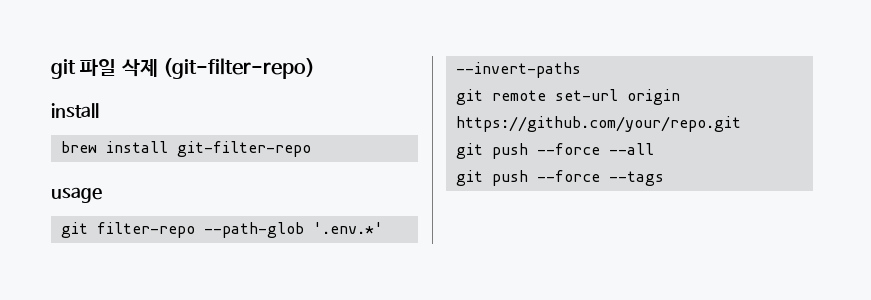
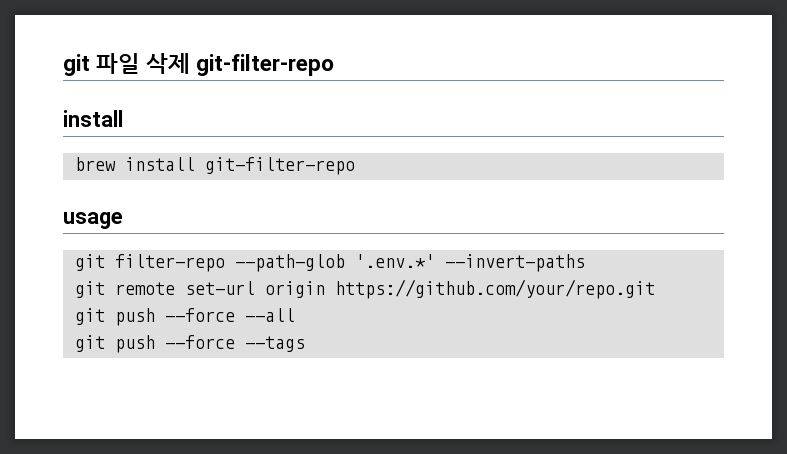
- git 파일 삭제 (git-filter-repo)
+ git 파일 삭제 git-filter-repo

